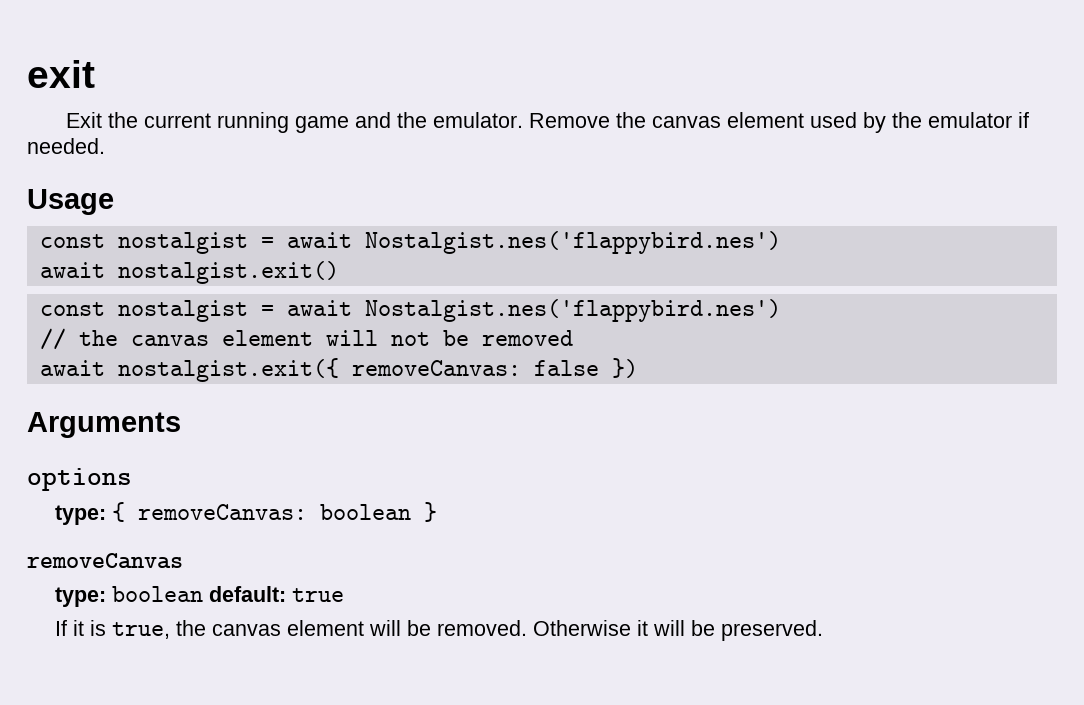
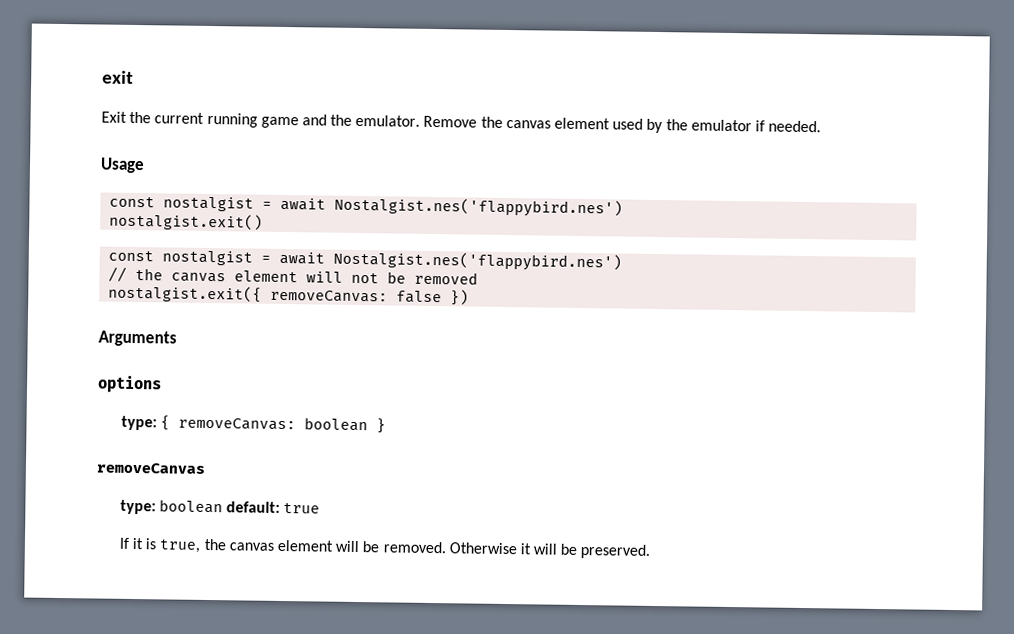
- await nostalgist.exit()
+ nostalgist.exit()
- await nostalgist.exit({ removeCanvas: false })
+ nostalgist.exit({ removeCanvas: false })

